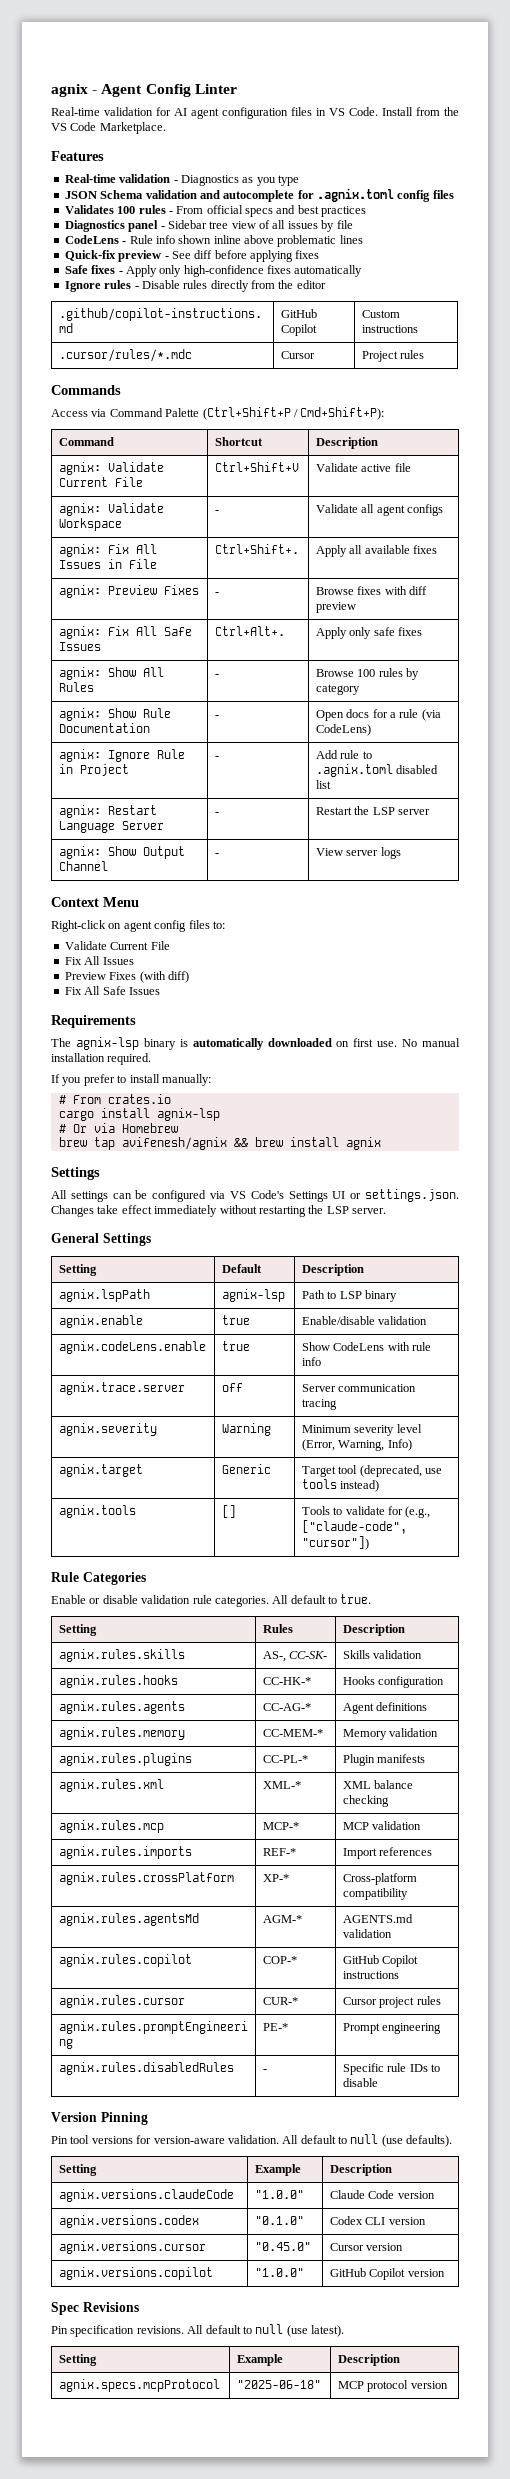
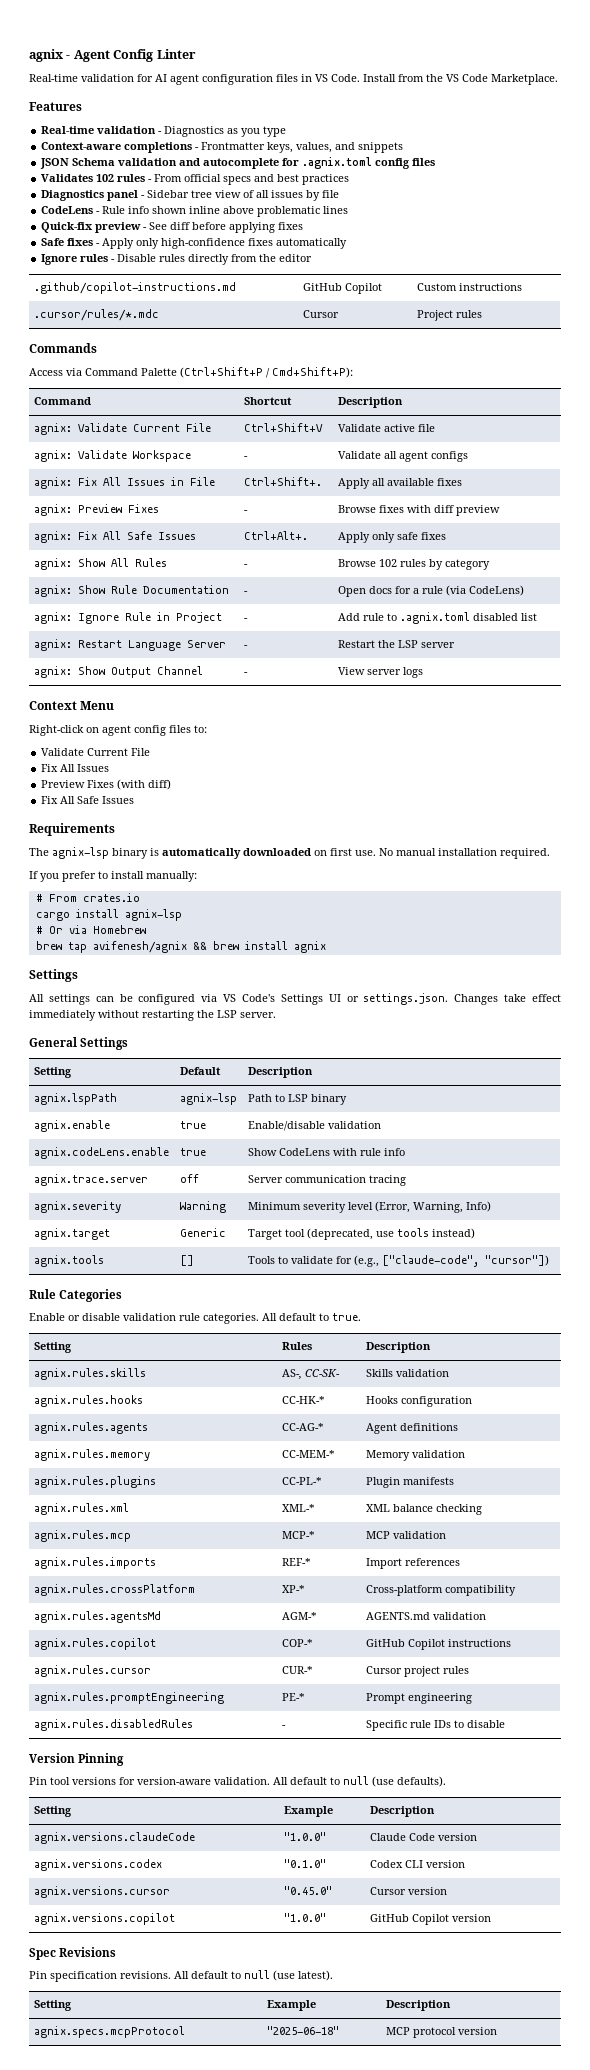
+ Context-aware completions - Frontmatter keys, values, and snippets
- Validates 100 rules - From official specs and best practices
+ Validates 102 rules - From official specs and best practices
- agnix: Show All Rules | - | Browse 100 rules by category
+ agnix: Show All Rules | - | Browse 102 rules by category

